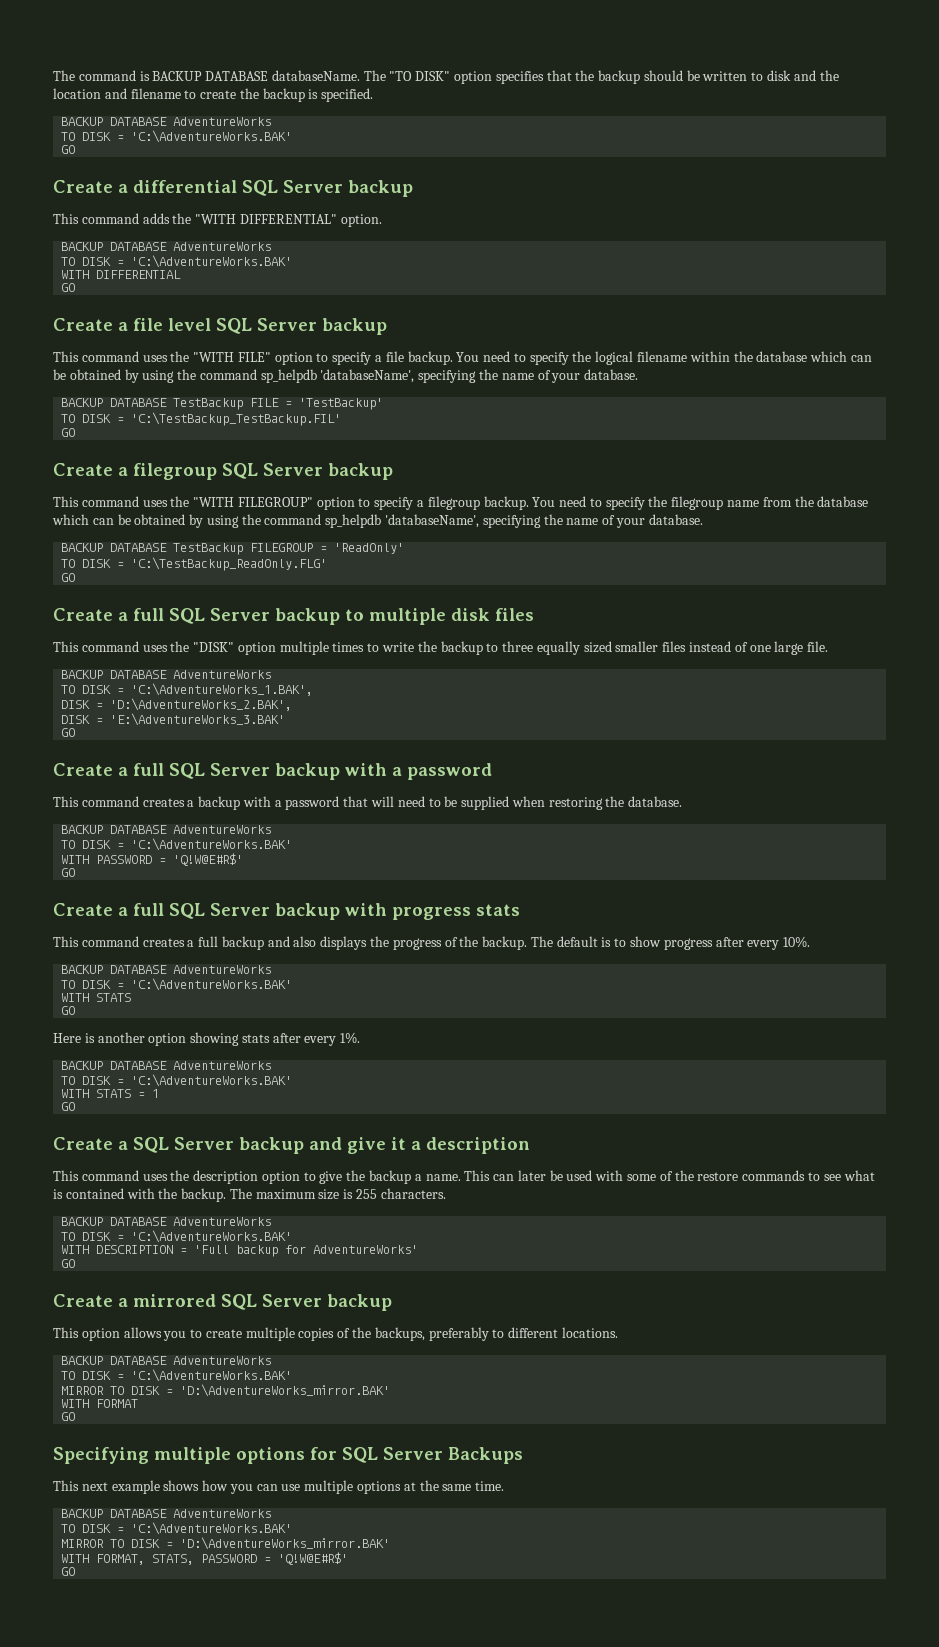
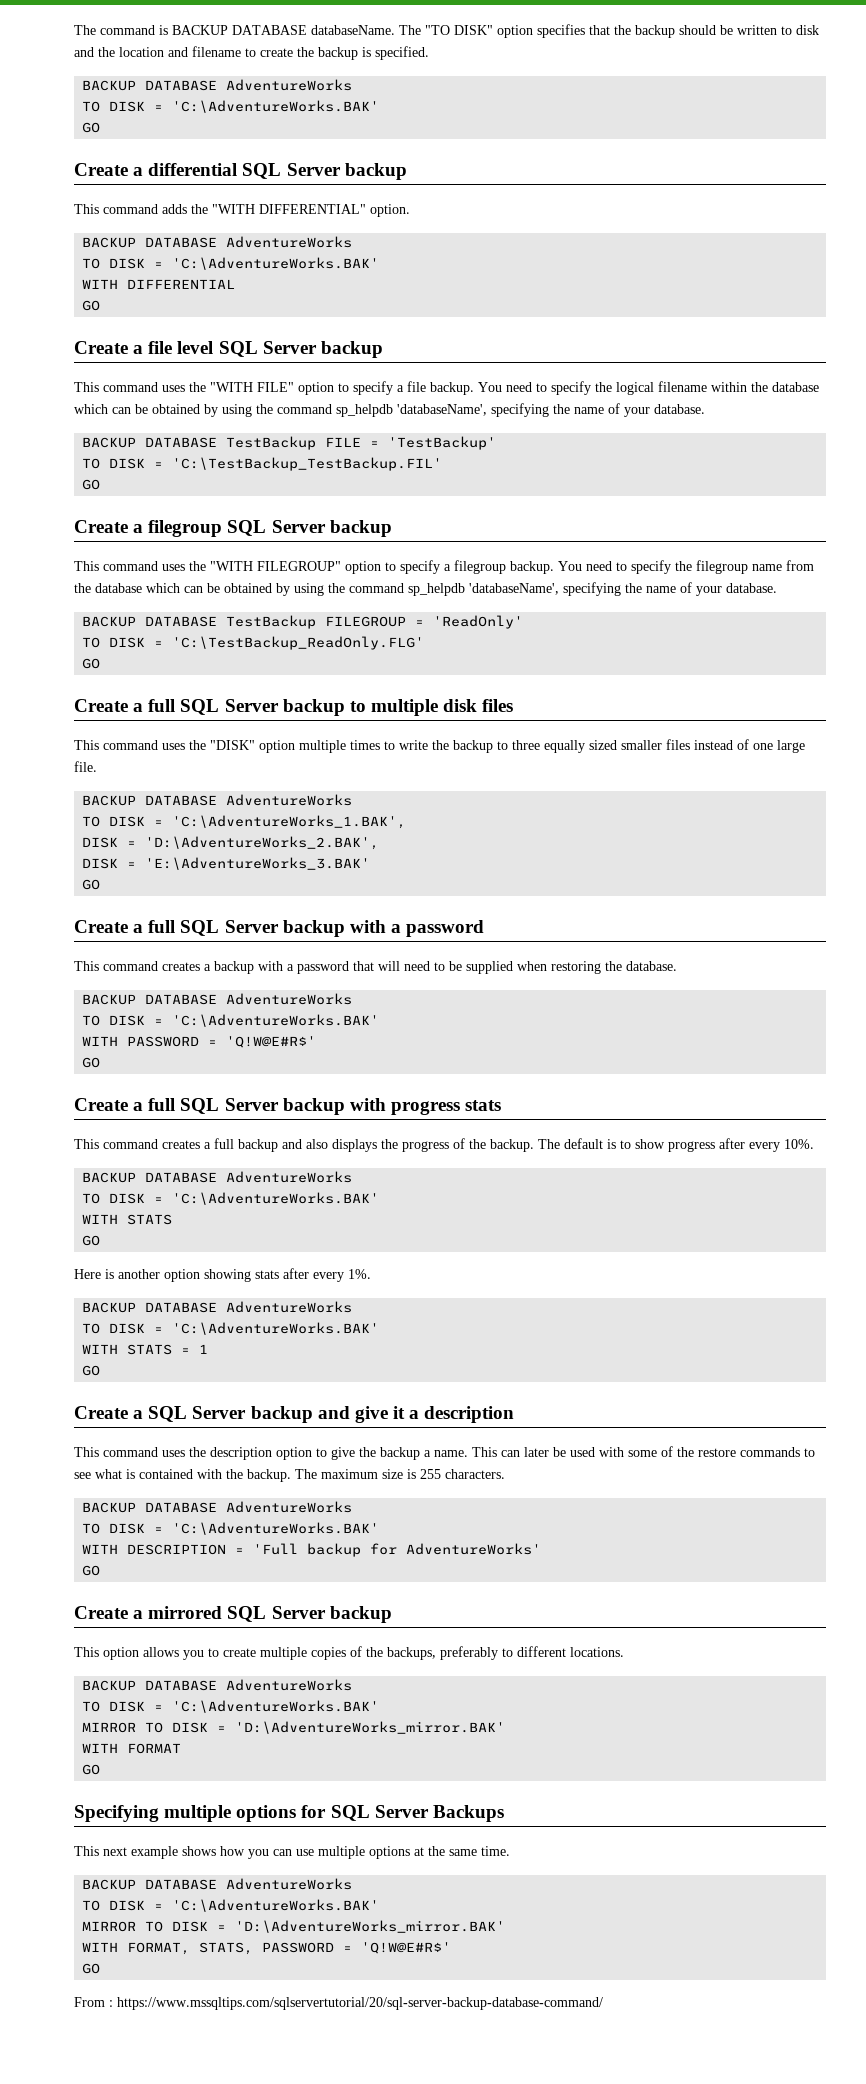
+ From : https://www.mssqltips.com/sqlservertutorial/20/sql-server-backup-database-command/

